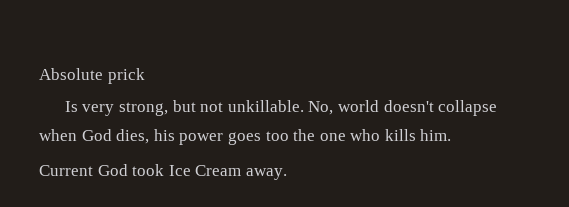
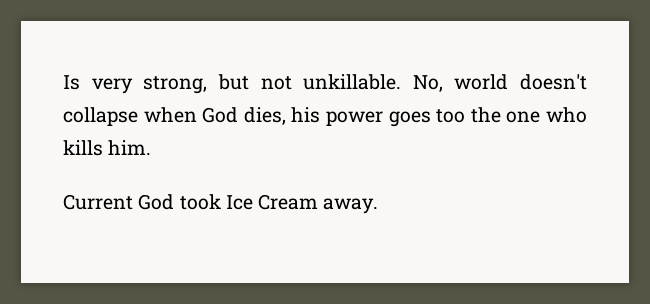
- Absolute prick

